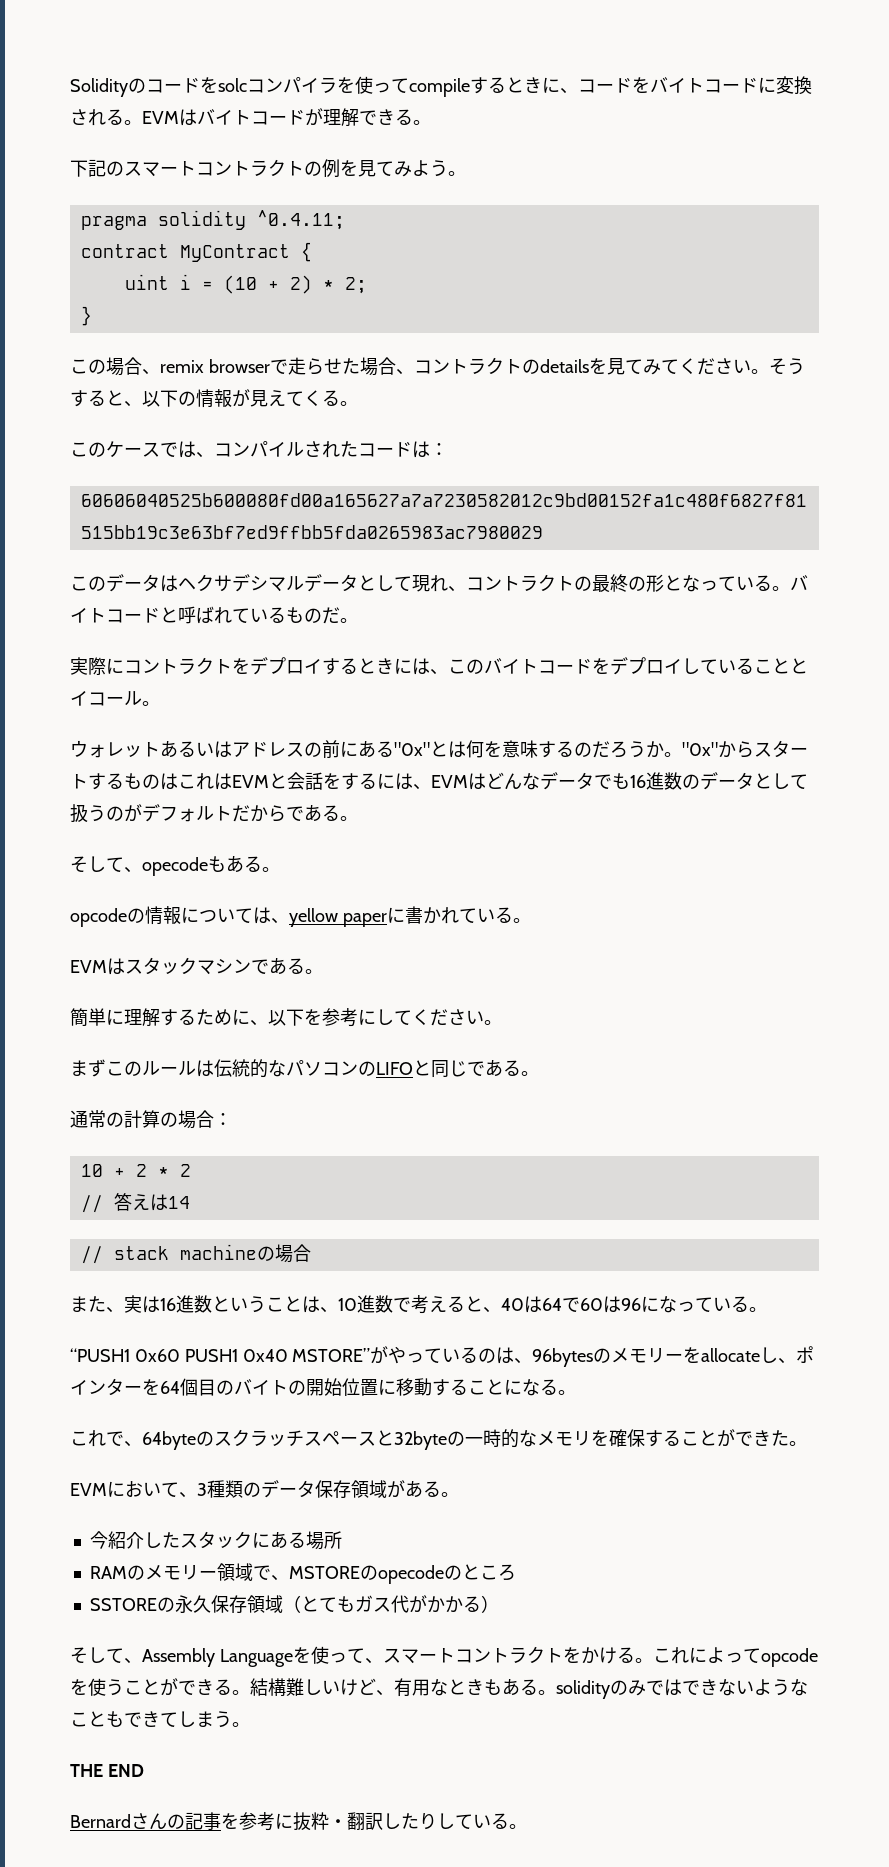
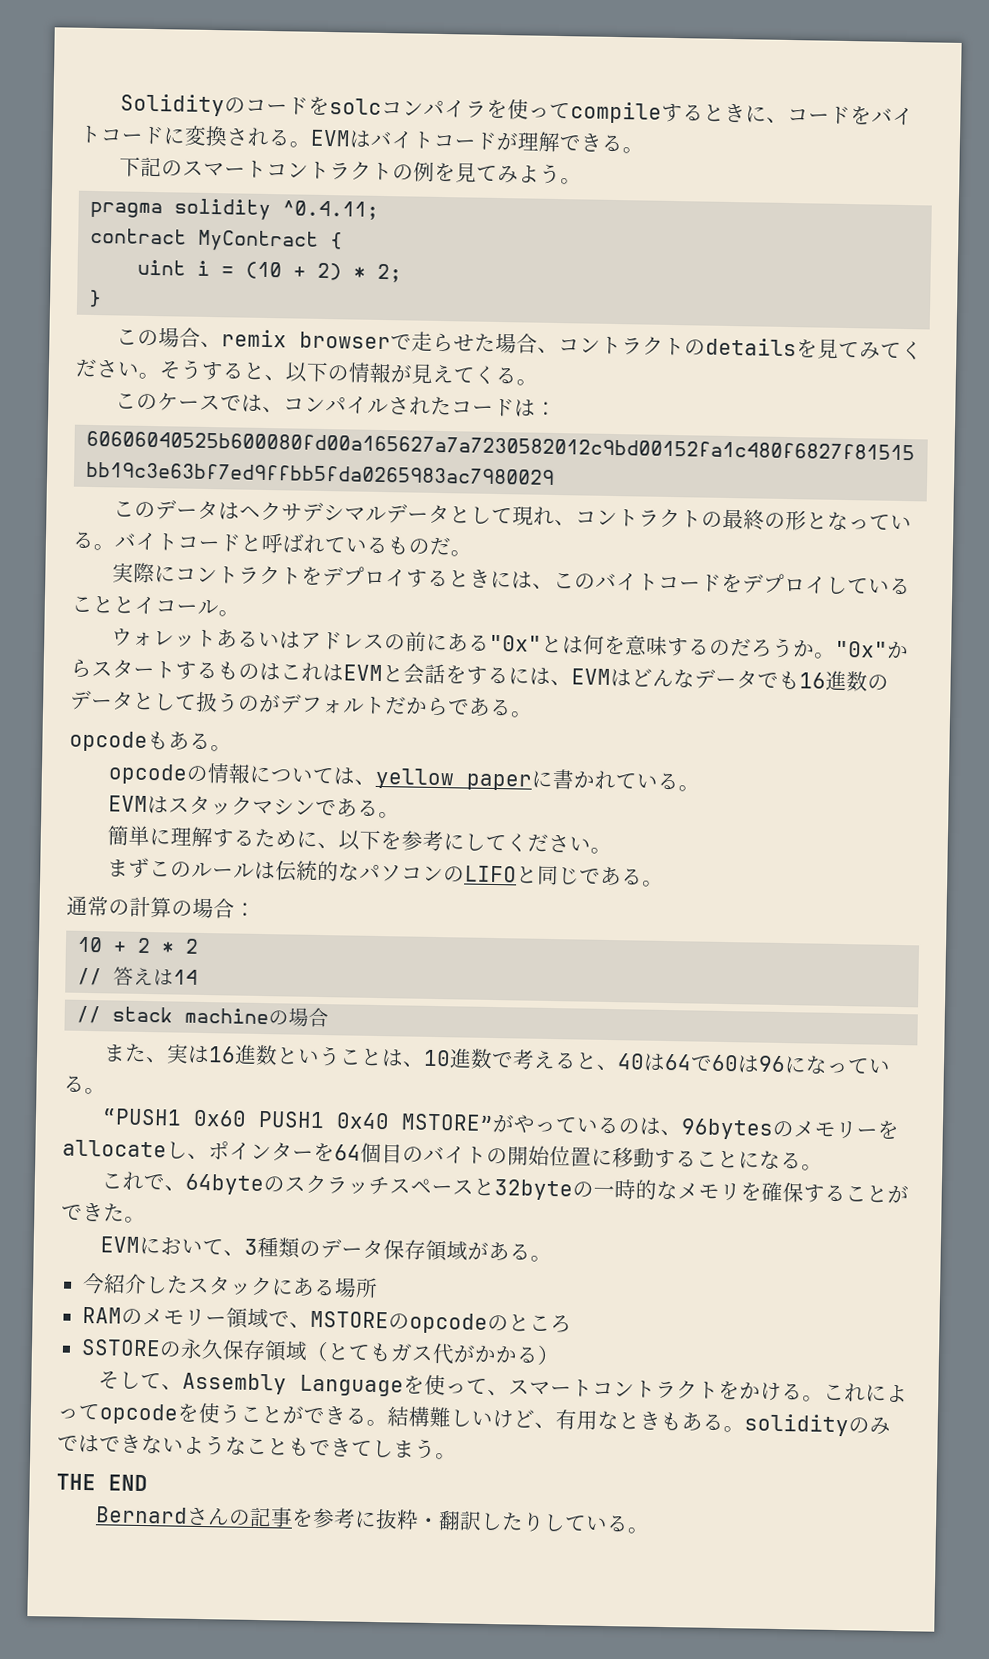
- そして、opecodeもある。
+ opcodeもある。
- RAMのメモリー領域で、MSTOREのopecodeのところ
+ RAMのメモリー領域で、MSTOREのopcodeのところ

